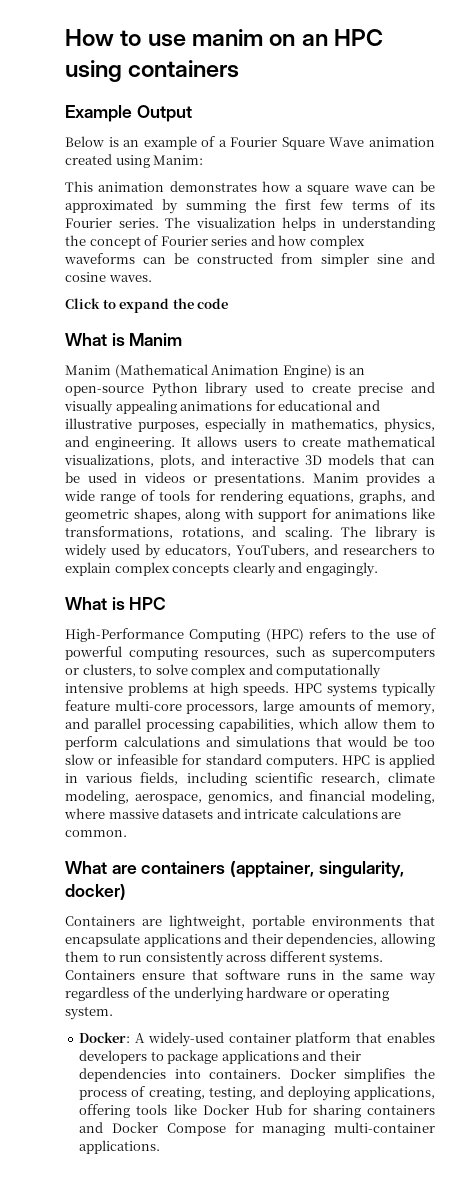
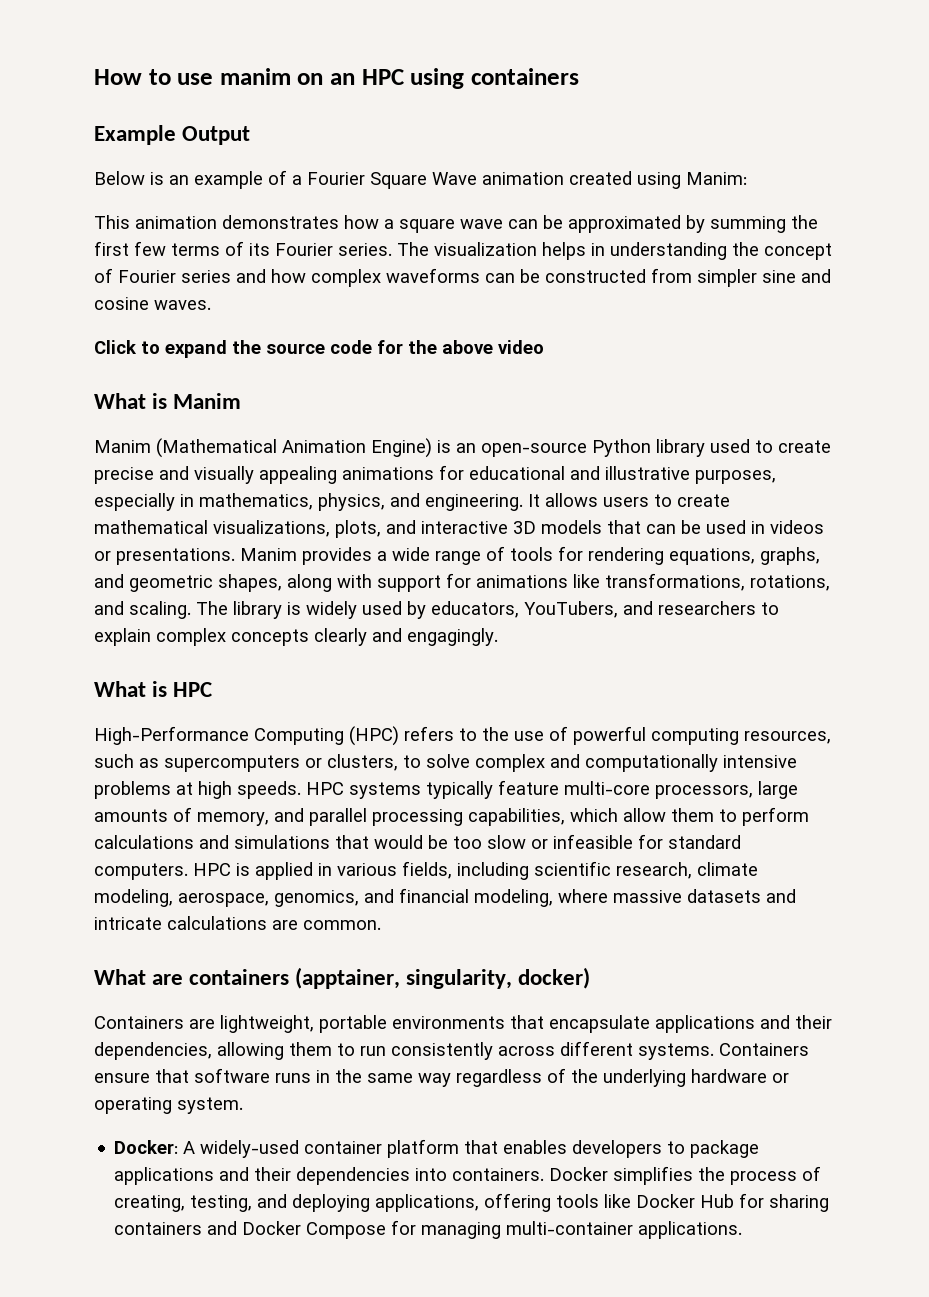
- Click to expand the code
+ Click to expand the source code for the above video

